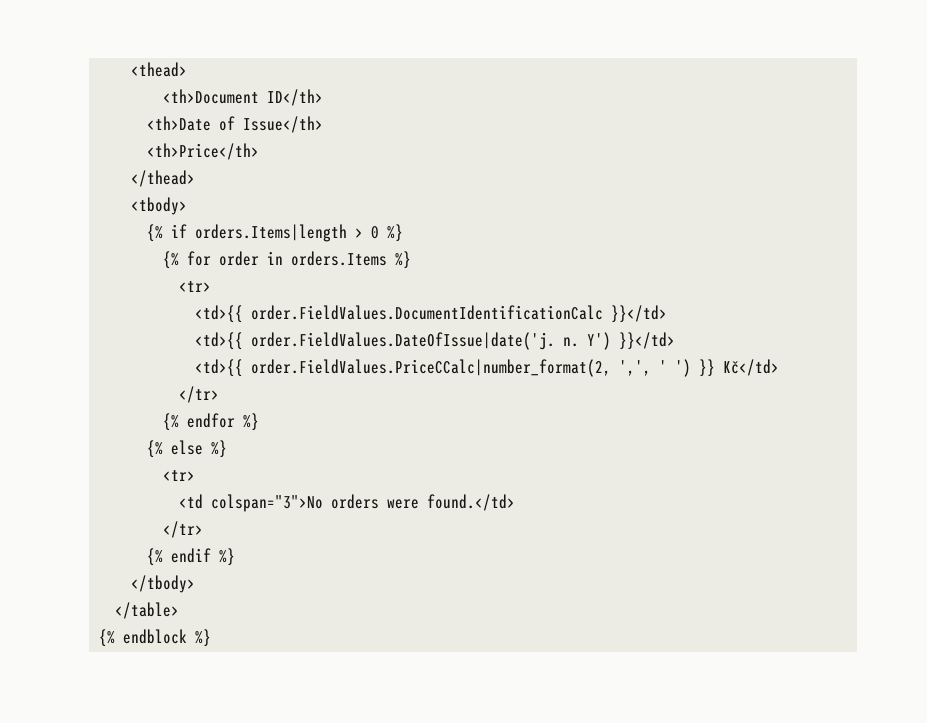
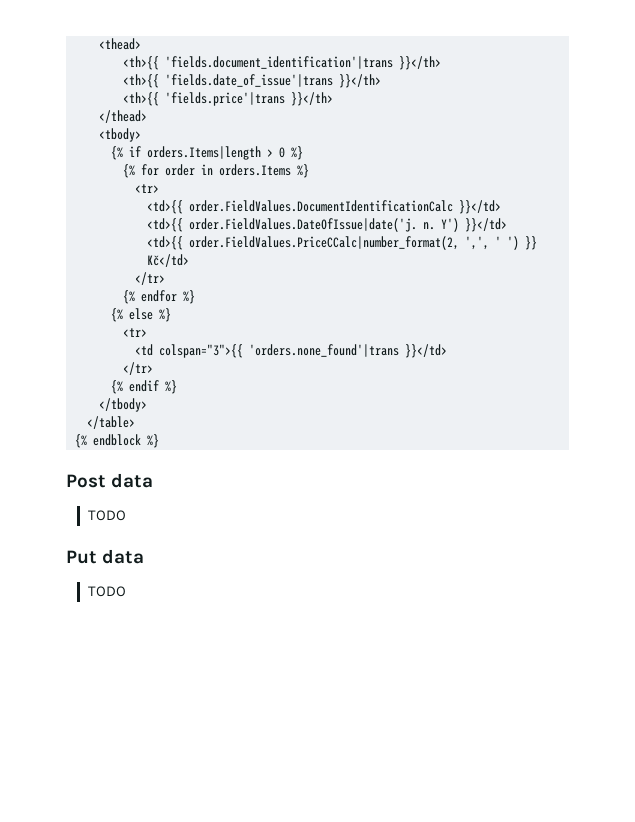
- <th>Document ID</th>
- <th>Date of Issue</th>
- <th>Price</th>
+ <th>{{ 'fields.document_identification'|trans }}</th>
+ <th>{{ 'fields.date_of_issue'|trans }}</th>
+ <th>{{ 'fields.price'|trans }}</th>
- <td colspan="3">No orders were found.</td>
+ <td colspan="3">{{ 'orders.none_found'|trans }}</td>
+ Post data
+ TODO
+ Put data
+ TODO

